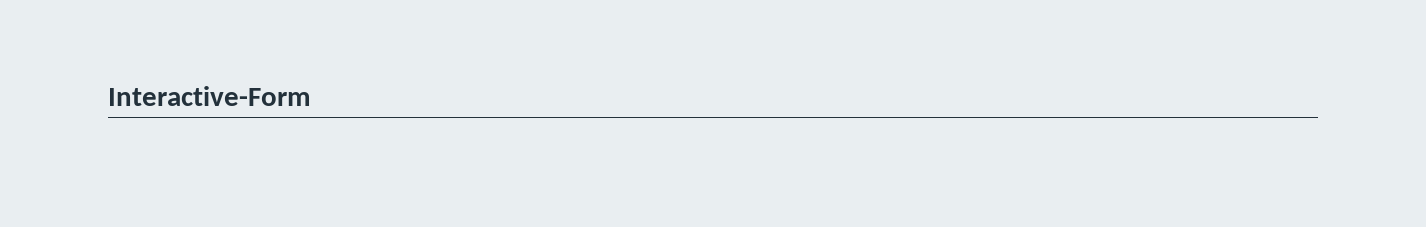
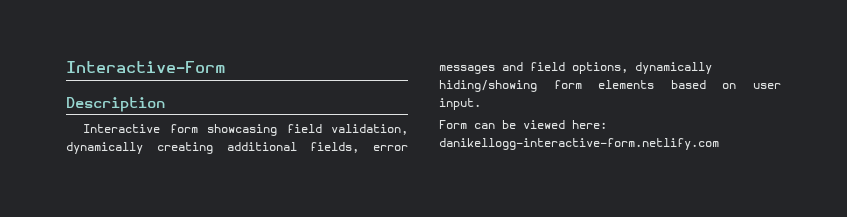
+ Description
+ Interactive form showcasing field validation, dynamically creating additional fields, error messages and field options, dynamically hiding/showing form elements based on user input.
+ Form can be viewed here: danikellogg-interactive-form.netlify.com

